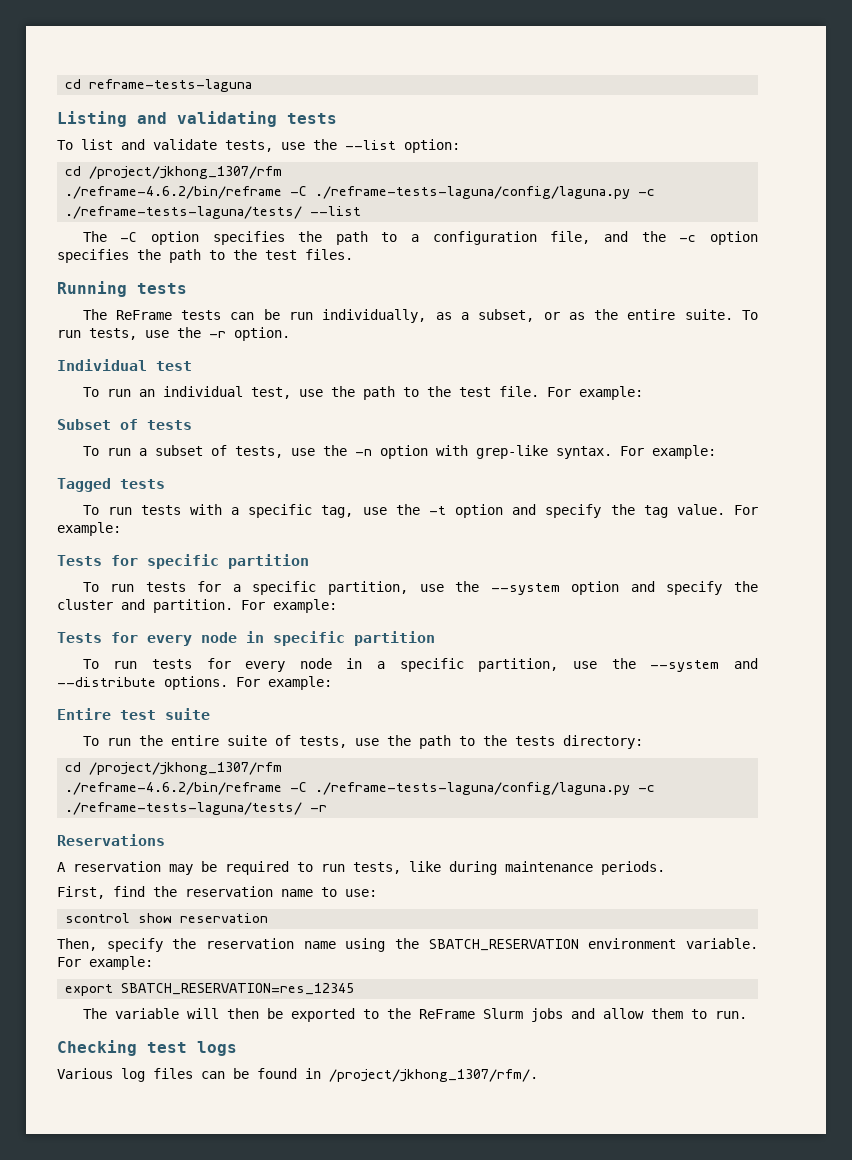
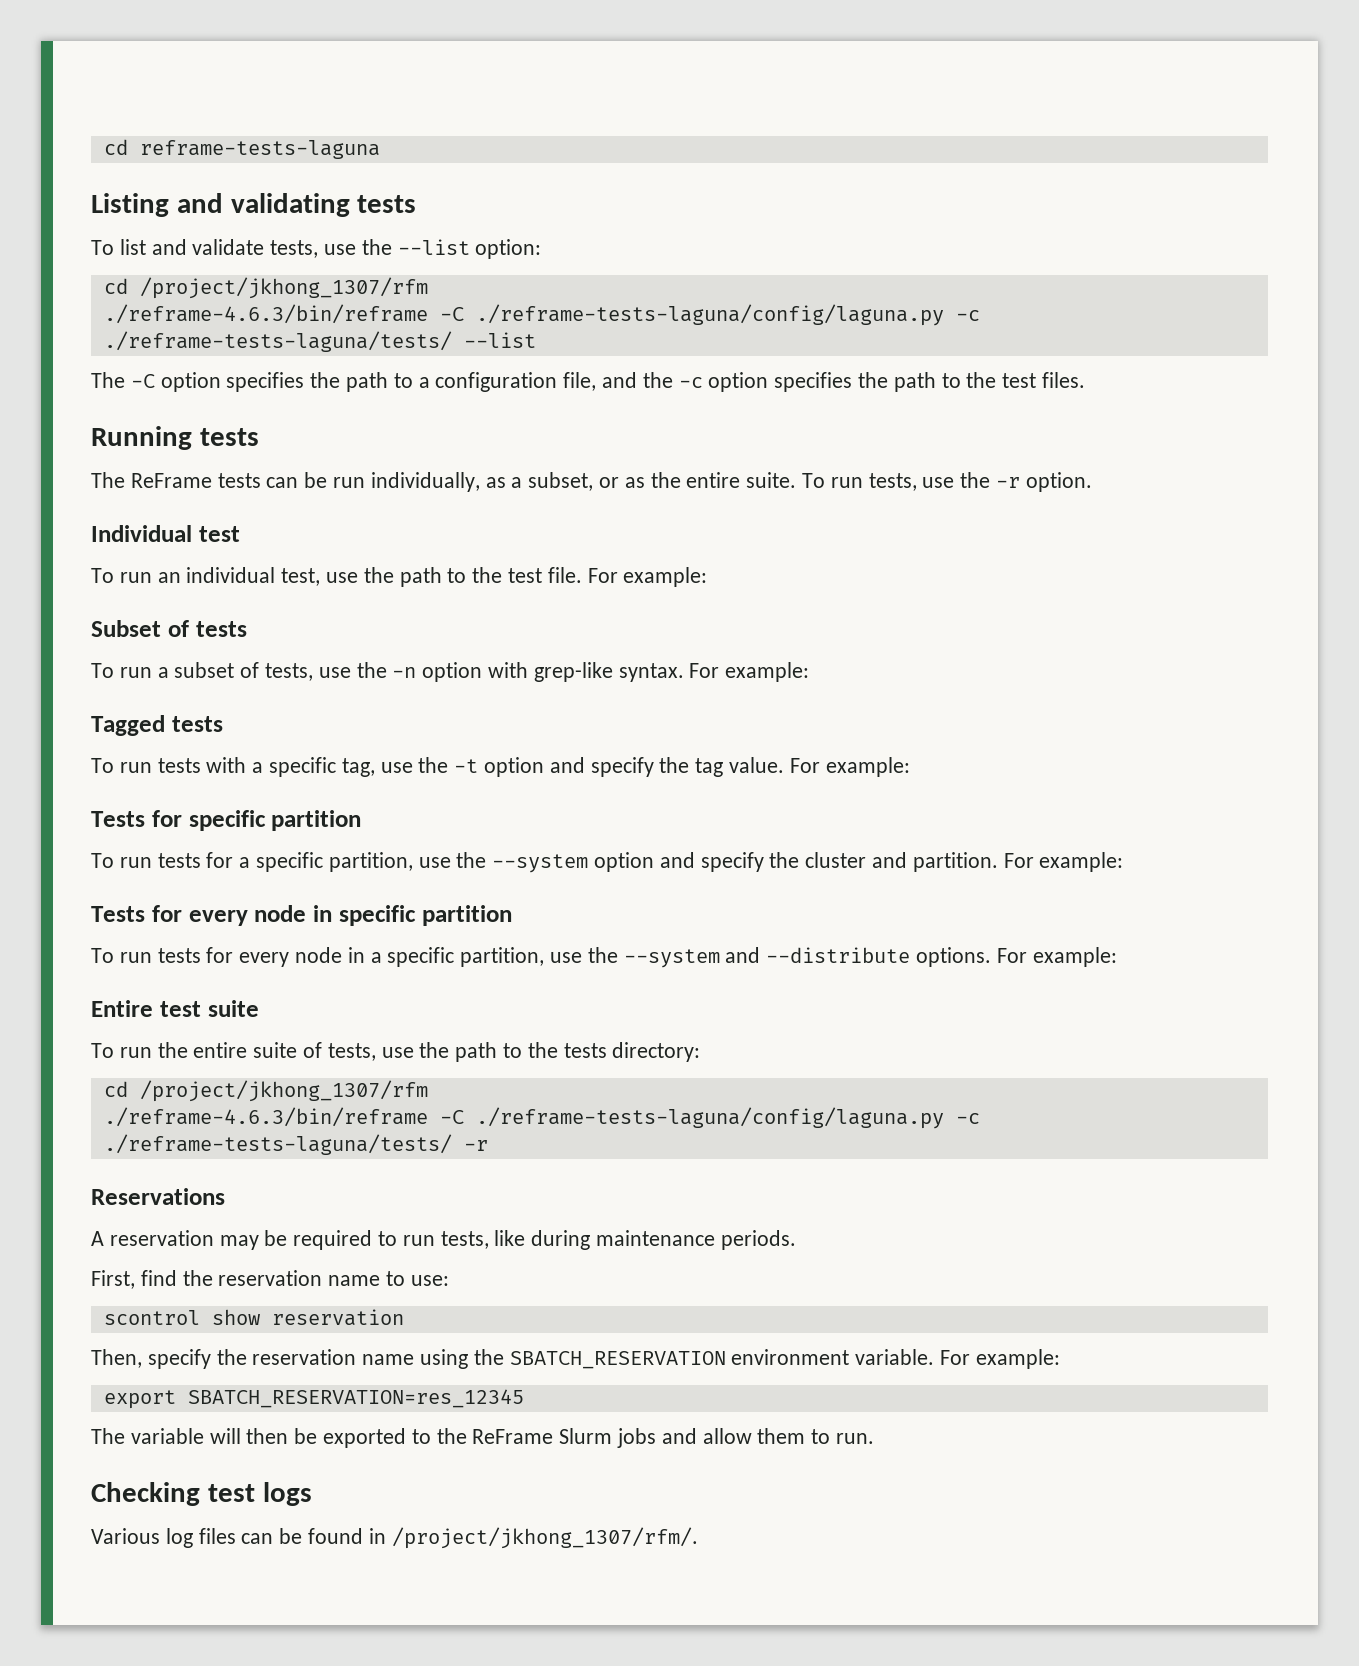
- ./reframe-4.6.2/bin/reframe -C ./reframe-tests-laguna/config/laguna.py -c ./reframe-tests-laguna/tests/ --list
+ ./reframe-4.6.3/bin/reframe -C ./reframe-tests-laguna/config/laguna.py -c ./reframe-tests-laguna/tests/ --list
- ./reframe-4.6.2/bin/reframe -C ./reframe-tests-laguna/config/laguna.py -c ./reframe-tests-laguna/tests/ -r
+ ./reframe-4.6.3/bin/reframe -C ./reframe-tests-laguna/config/laguna.py -c ./reframe-tests-laguna/tests/ -r

